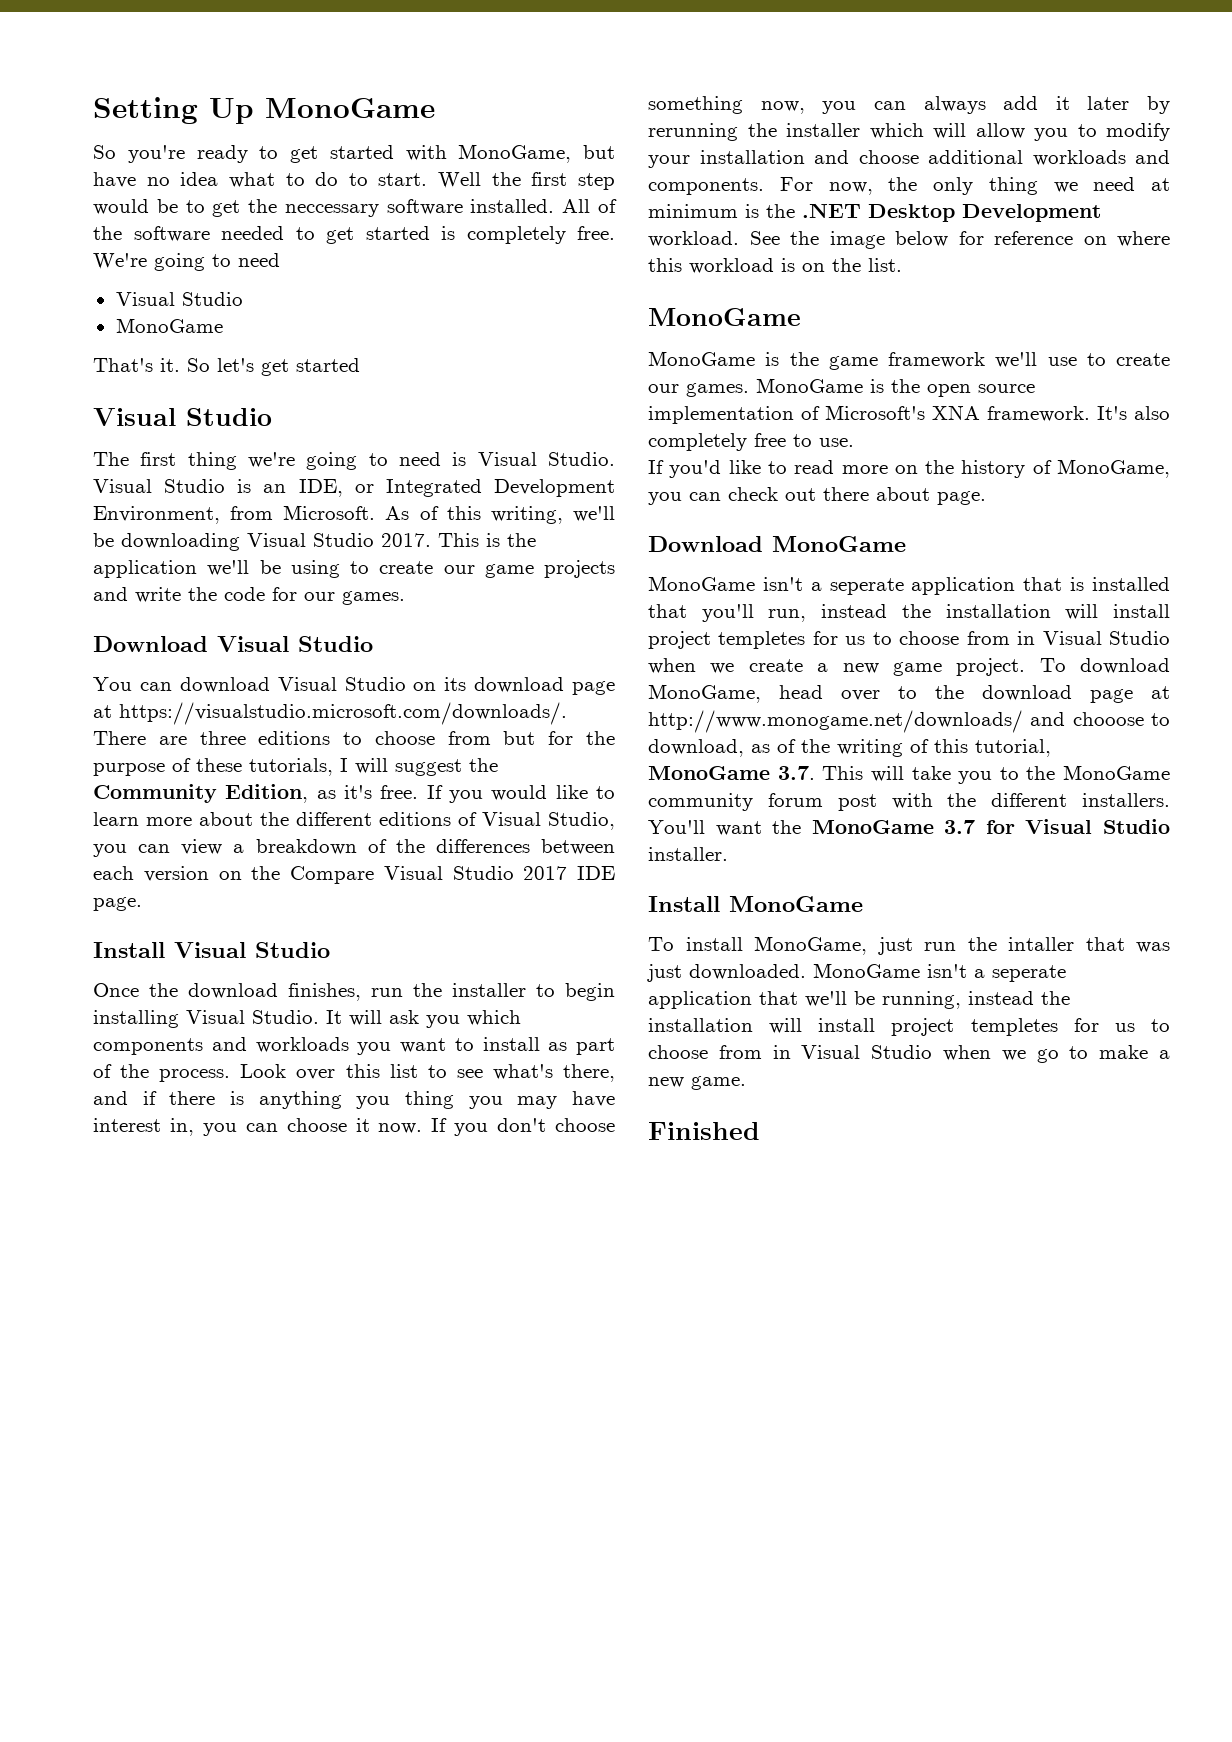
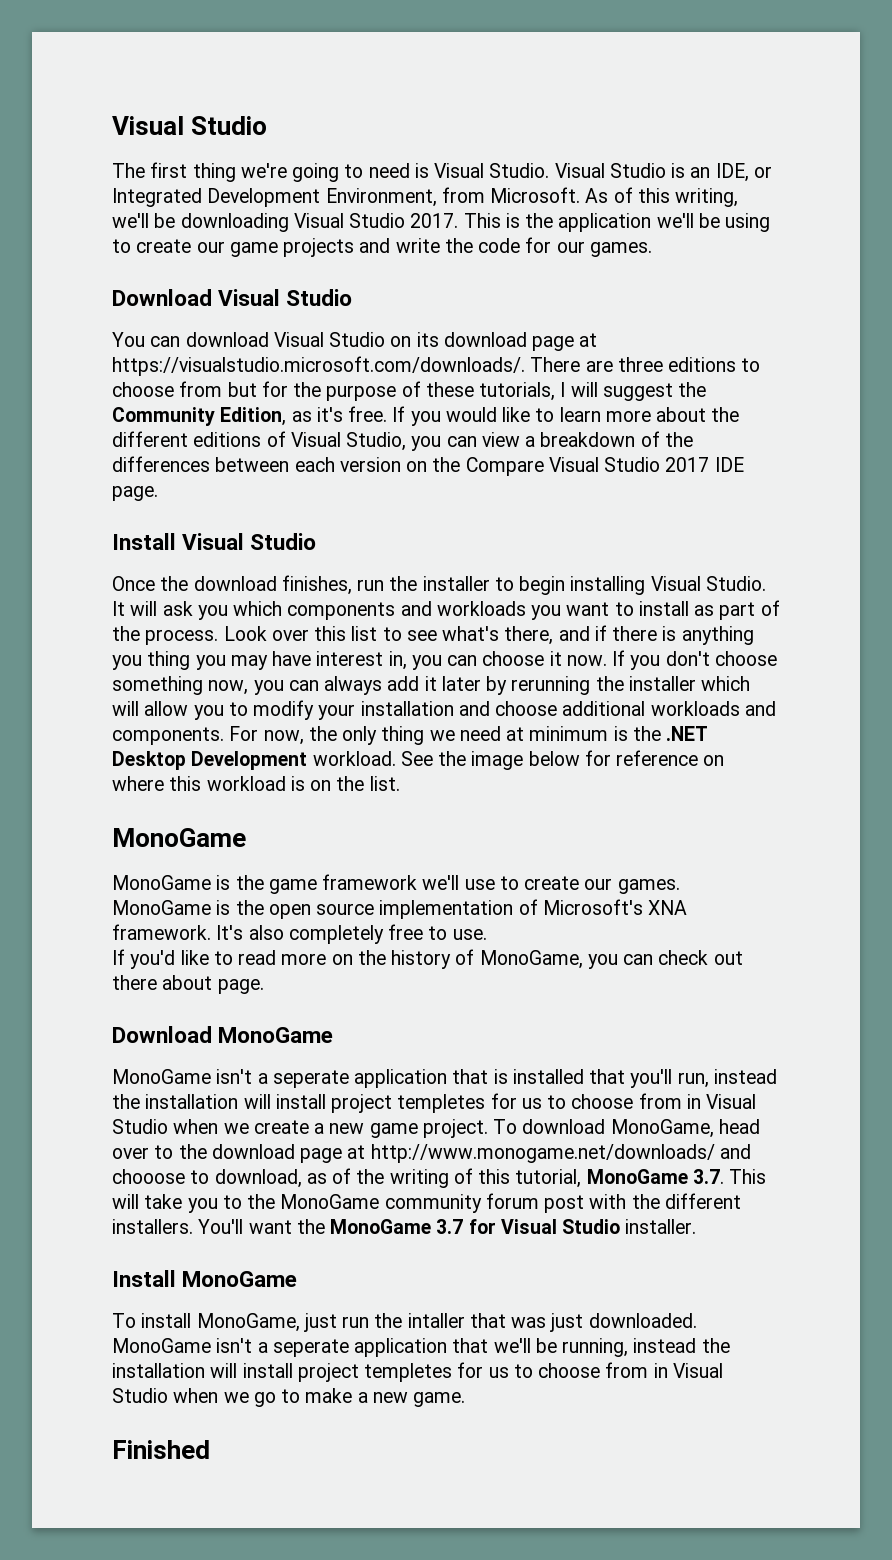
- Setting Up MonoGame
- So you're ready to get started with MonoGame, but have no idea what to do to start. Well the first step would be to get the neccessary software installed. All of the software needed to get started is completely free. We're going to need
- Visual Studio
- MonoGame
- That's it. So let's get started

